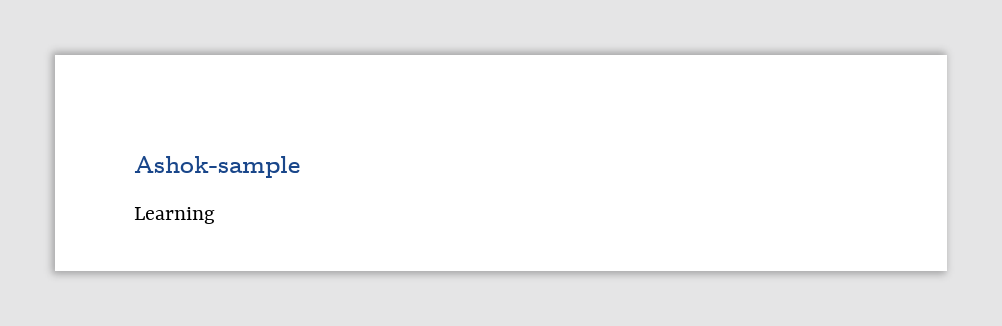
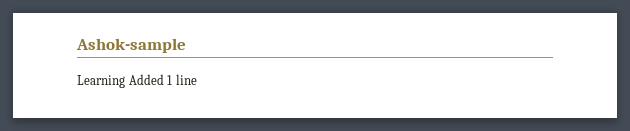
- Learning
+ Learning Added 1 line

